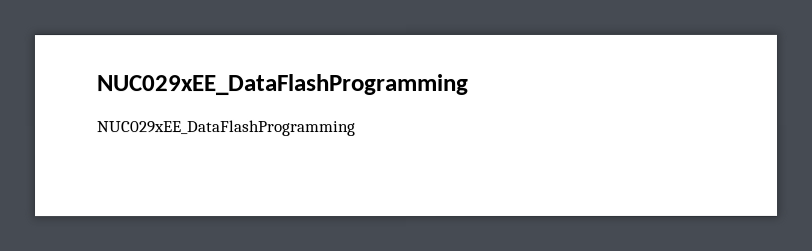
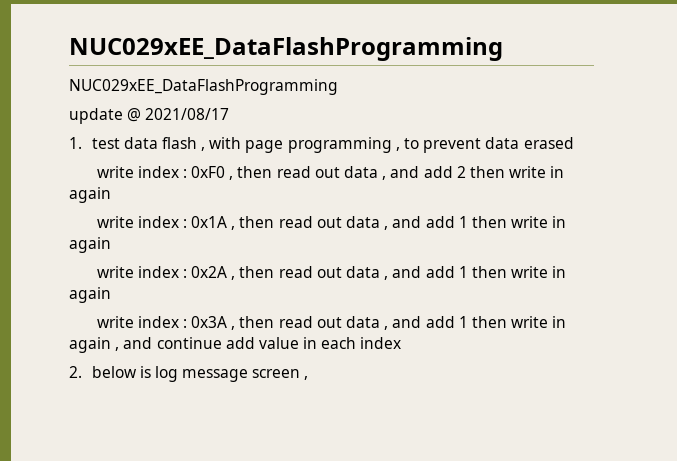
+ update @ 2021/08/17
+ 1. test data flash , with page programming , to prevent data erased
+ write index : 0xF0 , then read out data , and add 2 then write in again
+ write index : 0x1A , then read out data , and add 1 then write in again
+ write index : 0x2A , then read out data , and add 1 then write in again
+ write index : 0x3A , then read out data , and add 1 then write in again , and continue add value in each index
+ 2. below is log message screen ,

